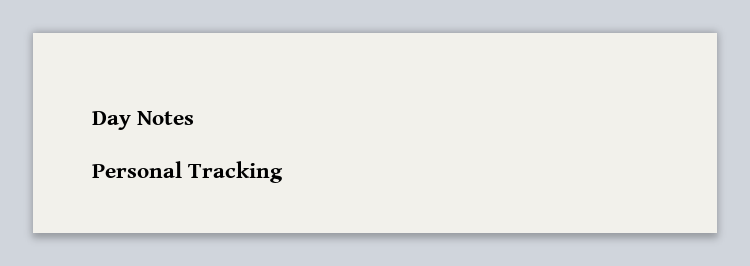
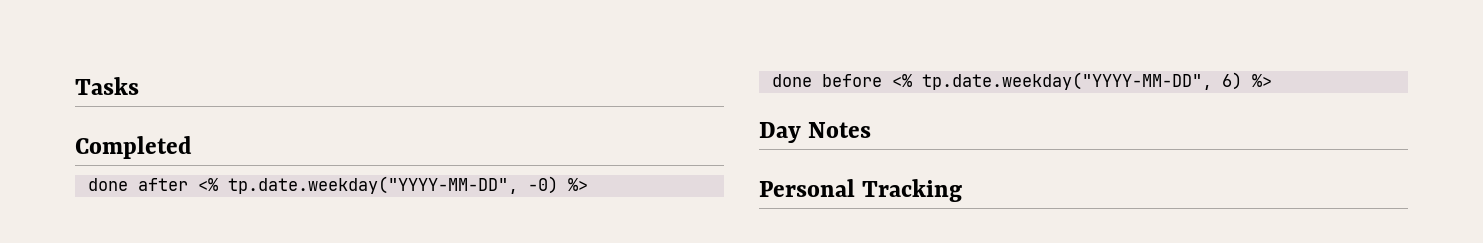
+ Tasks
+ Completed
+ done after <% tp.date.weekday("YYYY-MM-DD", -0) %>
+ done before <% tp.date.weekday("YYYY-MM-DD", 6) %>

